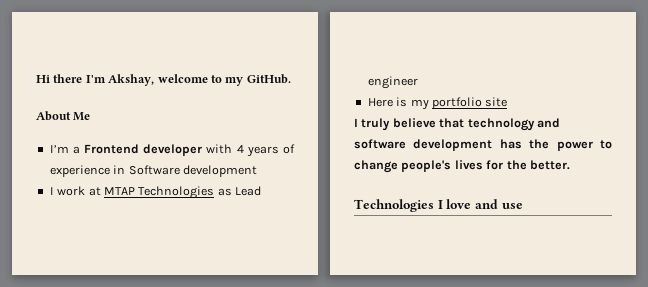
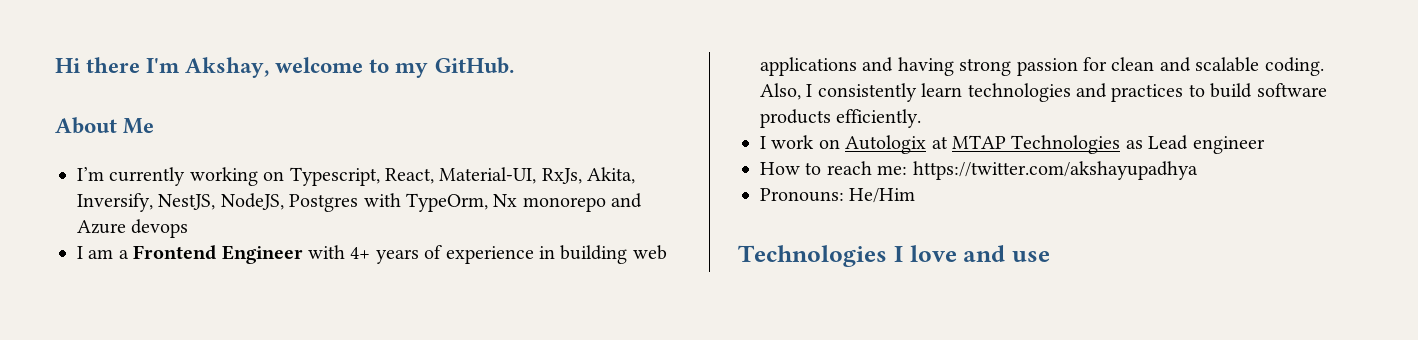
- I’m a Frontend developer with 4 years of experience in Software development
+ I’m currently working on Typescript, React, Material-UI, RxJs, Akita, Inversify, NestJS, NodeJS, Postgres with TypeOrm, Nx monorepo and Azure devops
+ I am a Frontend Engineer with 4+ years of experience in building web applications and having strong passion for clean and scalable coding. Also, I consistently learn technologies and practices to build software products efficiently.
- I work at MTAP Technologies as Lead engineer
+ I work on Autologix at MTAP Technologies as Lead engineer
- Here is my portfolio site
- I truly believe that technology and software development has the power to change people's lives for the better.
+ How to reach me: https://twitter.com/akshayupadhya
+ Pronouns: He/Him

